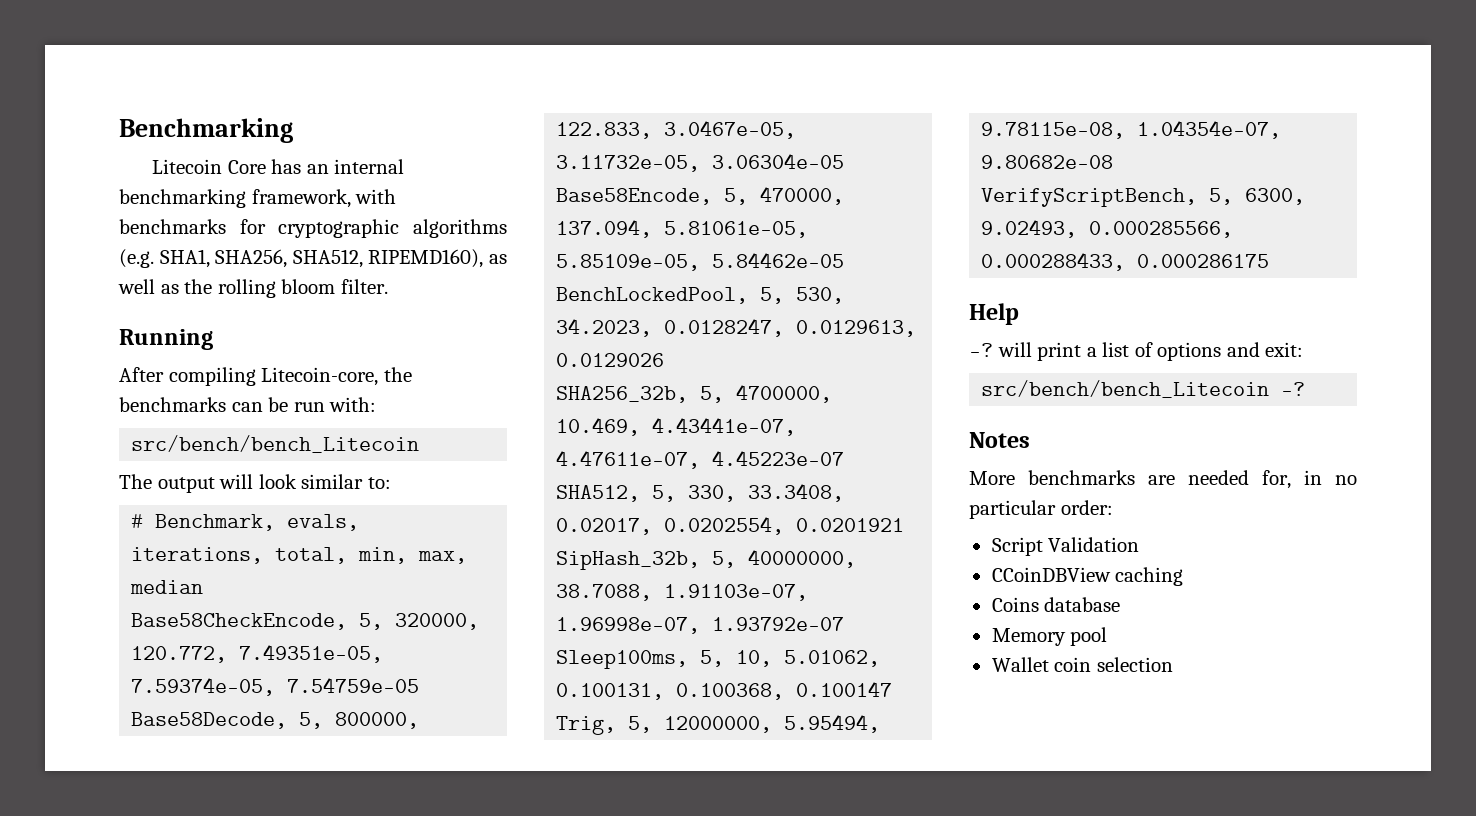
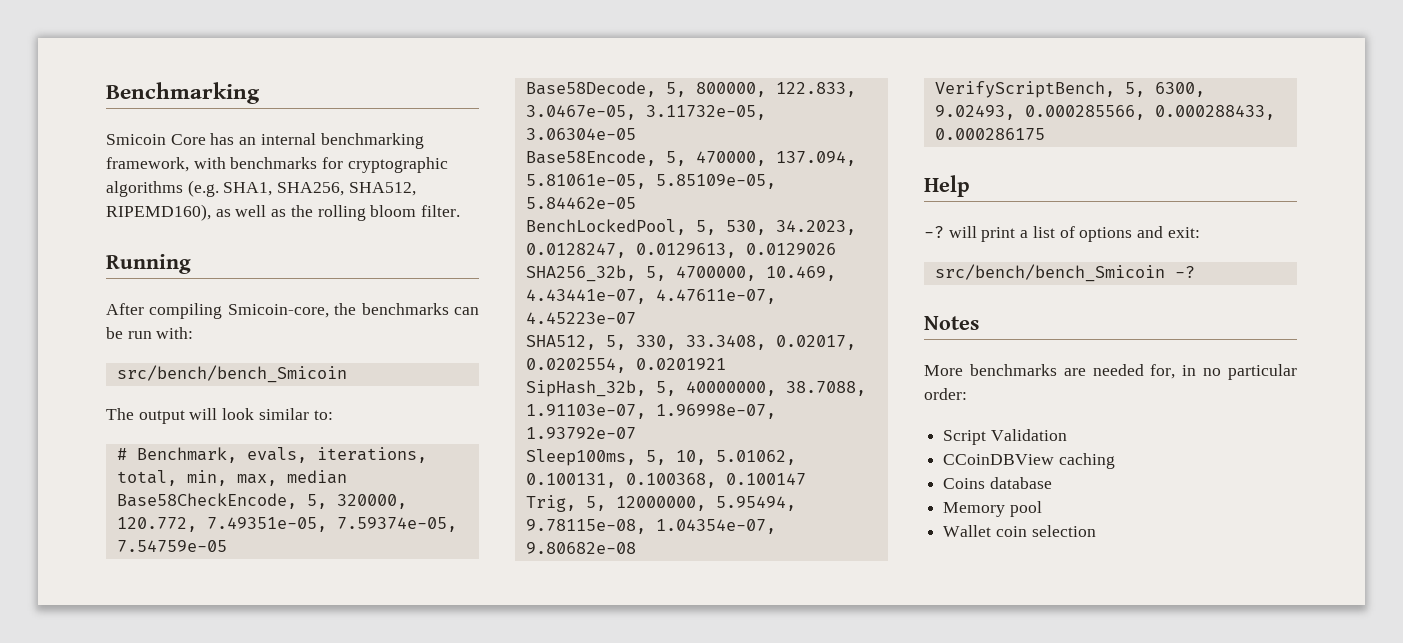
- Litecoin Core has an internal benchmarking framework, with benchmarks for cryptographic algorithms (e.g. SHA1, SHA256, SHA512, RIPEMD160), as well as the rolling bloom filter.
+ Smicoin Core has an internal benchmarking framework, with benchmarks for cryptographic algorithms (e.g. SHA1, SHA256, SHA512, RIPEMD160), as well as the rolling bloom filter.
- After compiling Litecoin-core, the benchmarks can be run with:
- src/bench/bench_Litecoin
+ After compiling Smicoin-core, the benchmarks can be run with:
+ src/bench/bench_Smicoin
- src/bench/bench_Litecoin -?
+ src/bench/bench_Smicoin -?

